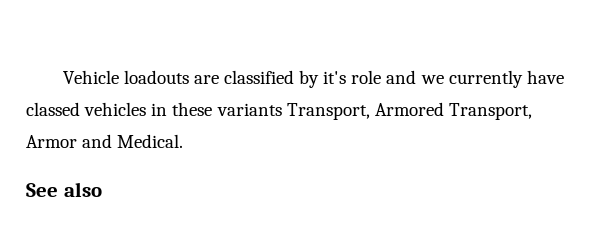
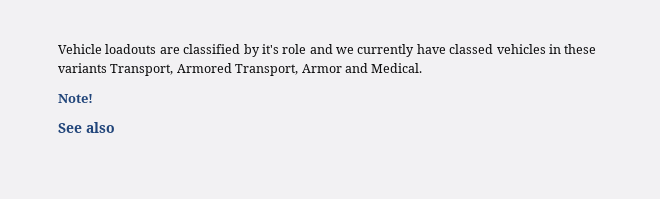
+ Note!

